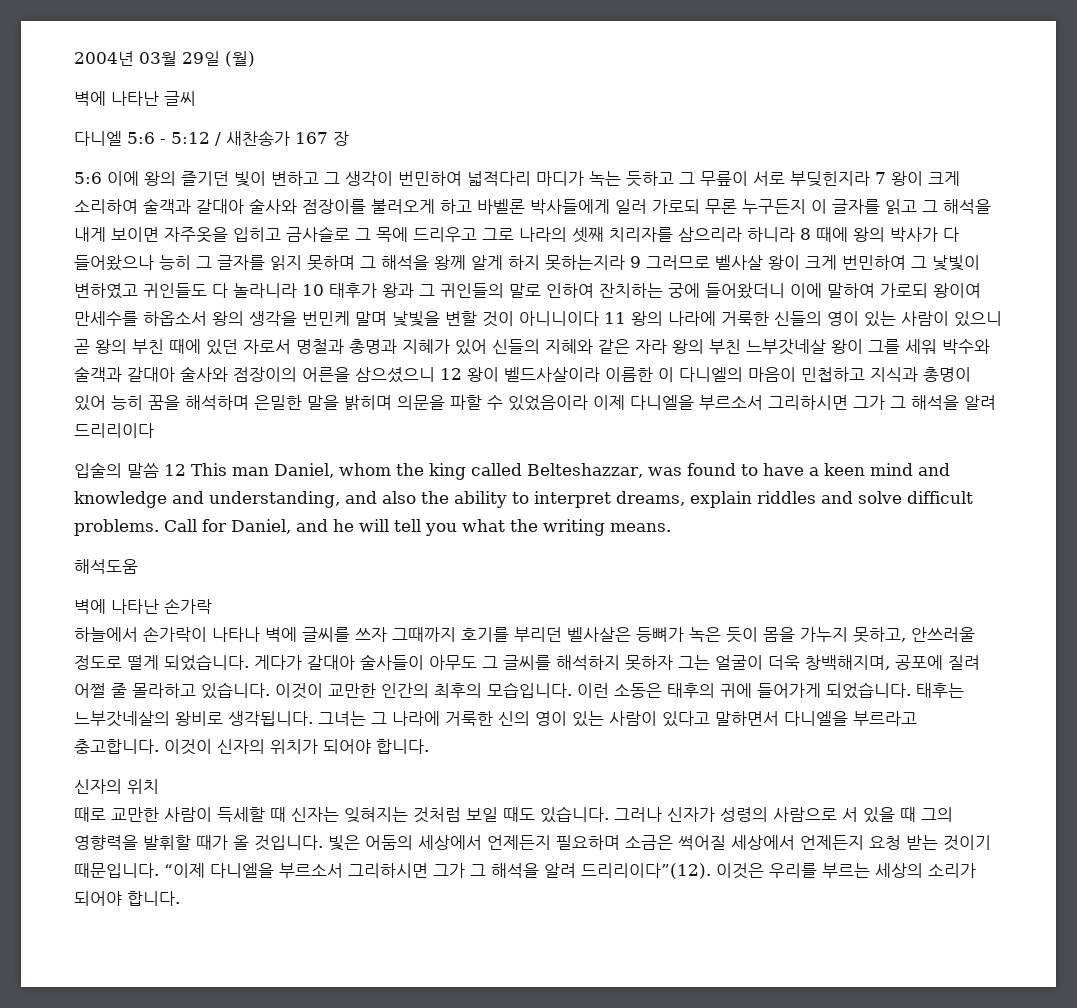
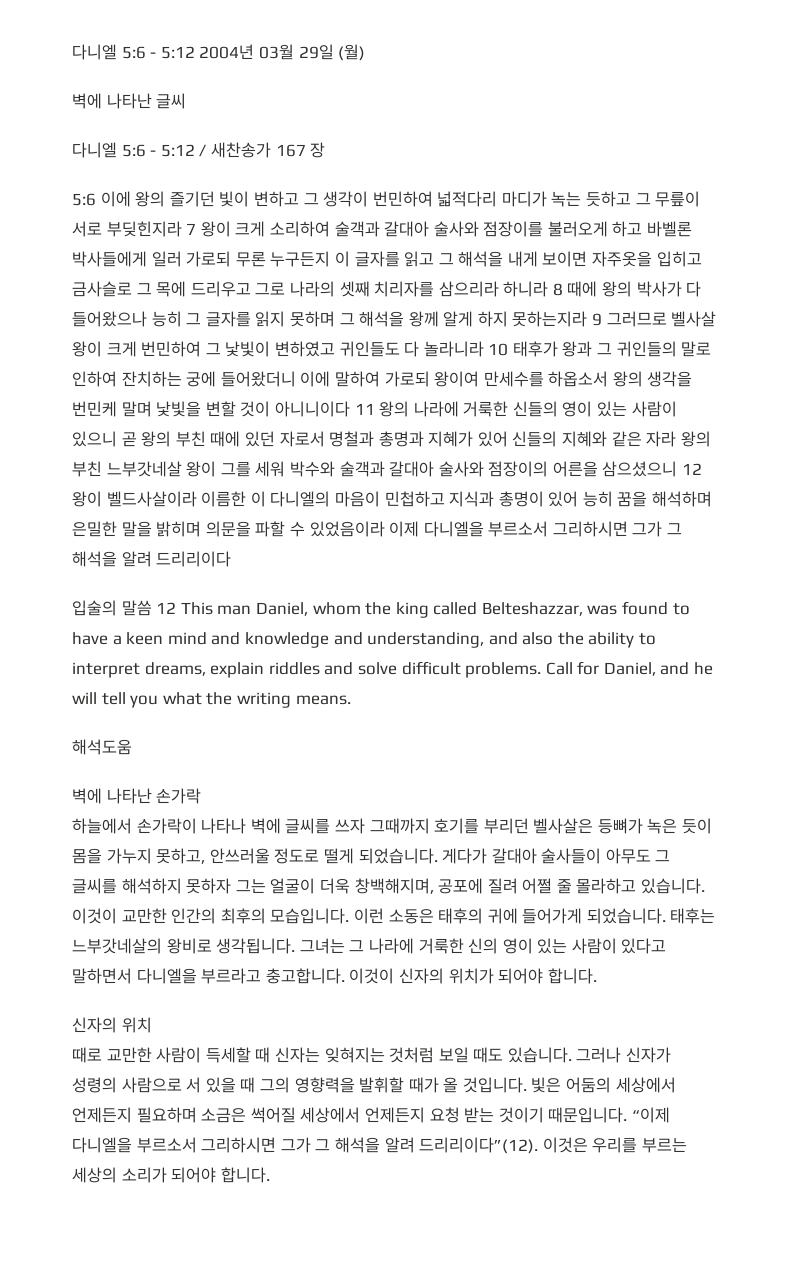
- 2004년 03월 29일 (월)
+ 다니엘 5:6 - 5:12 2004년 03월 29일 (월)

